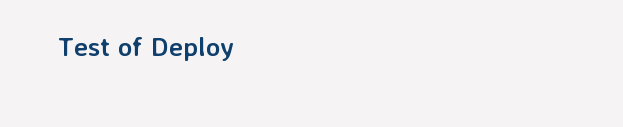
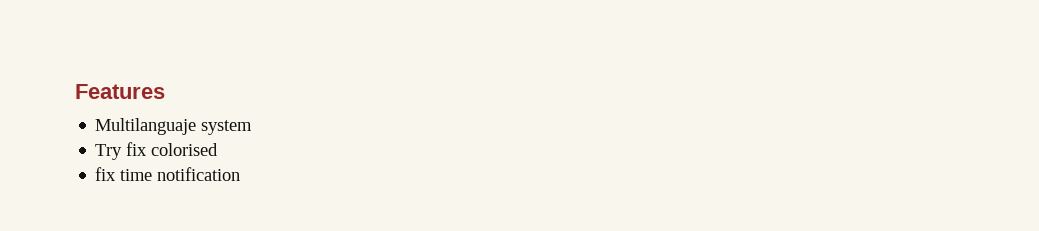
- Test of Deploy
+ Features
+ Multilanguaje system
+ Try fix colorised
+ fix time notification

